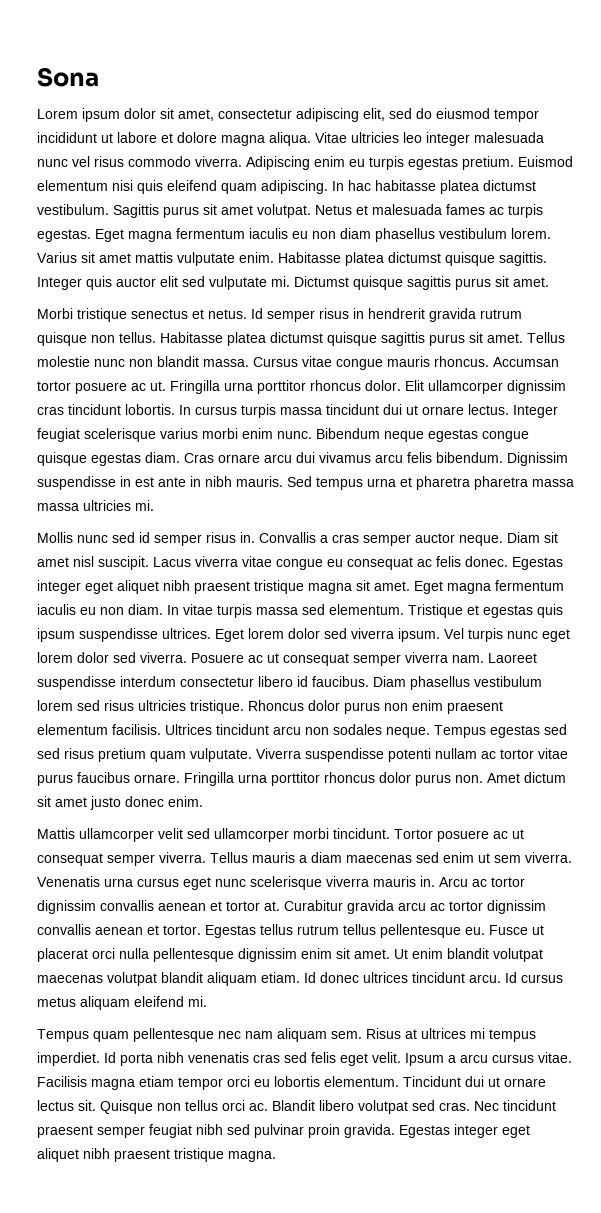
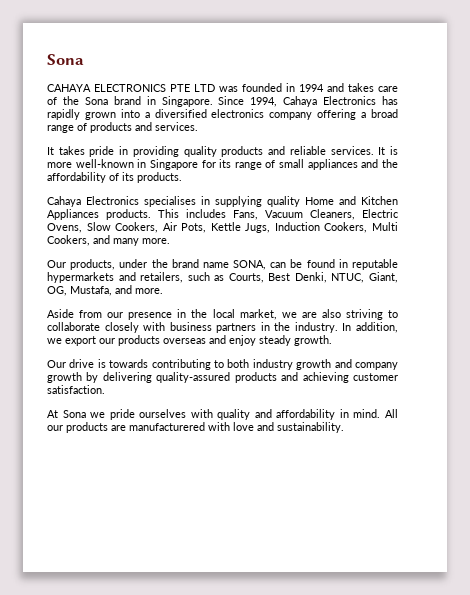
- Lorem ipsum dolor sit amet, consectetur adipiscing elit, sed do eiusmod tempor incididunt ut labore et dolore magna aliqua. Vitae ultricies leo integer malesuada nunc vel risus commodo viverra. Adipiscing enim eu turpis egestas pretium. Euismod elementum nisi quis eleifend quam adipiscing. In hac habitasse platea dictumst vestibulum. Sagittis purus sit amet volutpat. Netus et malesuada fames ac turpis egestas. Eget magna fermentum iaculis eu non diam phasellus vestibulum lorem. Varius sit amet mattis vulputate enim. Habitasse platea dictumst quisque sagittis. Integer quis auctor elit sed vulputate mi. Dictumst quisque sagittis purus sit amet.
- Morbi tristique senectus et netus. Id semper risus in hendrerit gravida rutrum quisque non tellus. Habitasse platea dictumst quisque sagittis purus sit amet. Tellus molestie nunc non blandit massa. Cursus vitae congue mauris rhoncus. Accumsan tortor posuere ac ut. Fringilla urna porttitor rhoncus dolor. Elit ullamcorper dignissim cras tincidunt lobortis. In cursus turpis massa tincidunt dui ut ornare lectus. Integer feugiat scelerisque varius morbi enim nunc. Bibendum neque egestas congue quisque egestas diam. Cras ornare arcu dui vivamus arcu felis bibendum. Dignissim suspendisse in est ante in nibh mauris. Sed tempus urna et pharetra pharetra massa massa ultricies mi.
- Mollis nunc sed id semper risus in. Convallis a cras semper auctor neque. Diam sit amet nisl suscipit. Lacus viverra vitae congue eu consequat ac felis donec. Egestas integer eget aliquet nibh praesent tristique magna sit amet. Eget magna fermentum iaculis eu non diam. In vitae turpis massa sed elementum. Tristique et egestas quis ipsum suspendisse ultrices. Eget lorem dolor sed viverra ipsum. Vel turpis nunc eget lorem dolor sed viverra. Posuere ac ut consequat semper viverra nam. Laoreet suspendisse interdum consectetur libero id faucibus. Diam phasellus vestibulum lorem sed risus ultricies tristique. Rhoncus dolor purus non enim praesent elementum facilisis. Ultrices tincidunt arcu non sodales neque. Tempus egestas sed sed risus pretium quam vulputate. Viverra suspendisse potenti nullam ac tortor vitae purus faucibus ornare. Fringilla urna porttitor rhoncus dolor purus non. Amet dictum sit amet justo donec enim.
- Mattis ullamcorper velit sed ullamcorper morbi tincidunt. Tortor posuere ac ut consequat semper viverra. Tellus mauris a diam maecenas sed enim ut sem viverra. Venenatis urna cursus eget nunc scelerisque viverra mauris in. Arcu ac tortor dignissim convallis aenean et tortor at. Curabitur gravida arcu ac tortor dignissim convallis aenean et tortor. Egestas tellus rutrum tellus pellentesque eu. Fusce ut placerat orci nulla pellentesque dignissim enim sit amet. Ut enim blandit volutpat maecenas volutpat blandit aliquam etiam. Id donec ultrices tincidunt arcu. Id cursus metus aliquam eleifend mi.
- Tempus quam pellentesque nec nam aliquam sem. Risus at ultrices mi tempus imperdiet. Id porta nibh venenatis cras sed felis eget velit. Ipsum a arcu cursus vitae. Facilisis magna etiam tempor orci eu lobortis elementum. Tincidunt dui ut ornare lectus sit. Quisque non tellus orci ac. Blandit libero volutpat sed cras. Nec tincidunt praesent semper feugiat nibh sed pulvinar proin gravida. Egestas integer eget aliquet nibh praesent tristique magna.
+ CAHAYA ELECTRONICS PTE LTD was founded in 1994 and takes care of the Sona brand in Singapore. Since 1994, Cahaya Electronics has rapidly grown into a diversified electronics company offering a broad range of products and services.
+ It takes pride in providing quality products and reliable services. It is more well-known in Singapore for its range of small appliances and the affordability of its products.
+ Cahaya Electronics specialises in supplying quality Home and Kitchen Appliances products. This includes Fans, Vacuum Cleaners, Electric Ovens, Slow Cookers, Air Pots, Kettle Jugs, Induction Cookers, Multi Cookers, and many more.
+ Our products, under the brand name SONA, can be found in reputable hypermarkets and retailers, such as Courts, Best Denki, NTUC, Giant, OG, Mustafa, and more.
+ Aside from our presence in the local market, we are also striving to collaborate closely with business partners in the industry. In addition, we export our products overseas and enjoy steady growth.
+ Our drive is towards contributing to both industry growth and company growth by delivering quality-assured products and achieving customer satisfaction.
+ At Sona we pride ourselves with quality and affordability in mind. All our products are manufacturered with love and sustainability.

